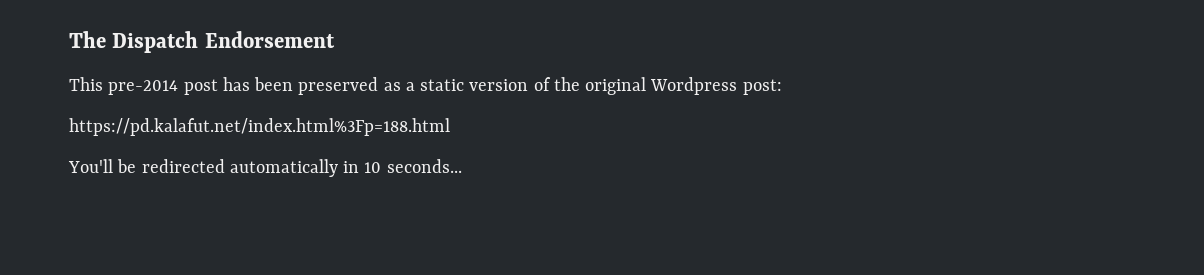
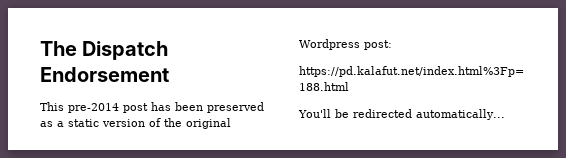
- You'll be redirected automatically in 10 seconds...
+ You'll be redirected automatically...

